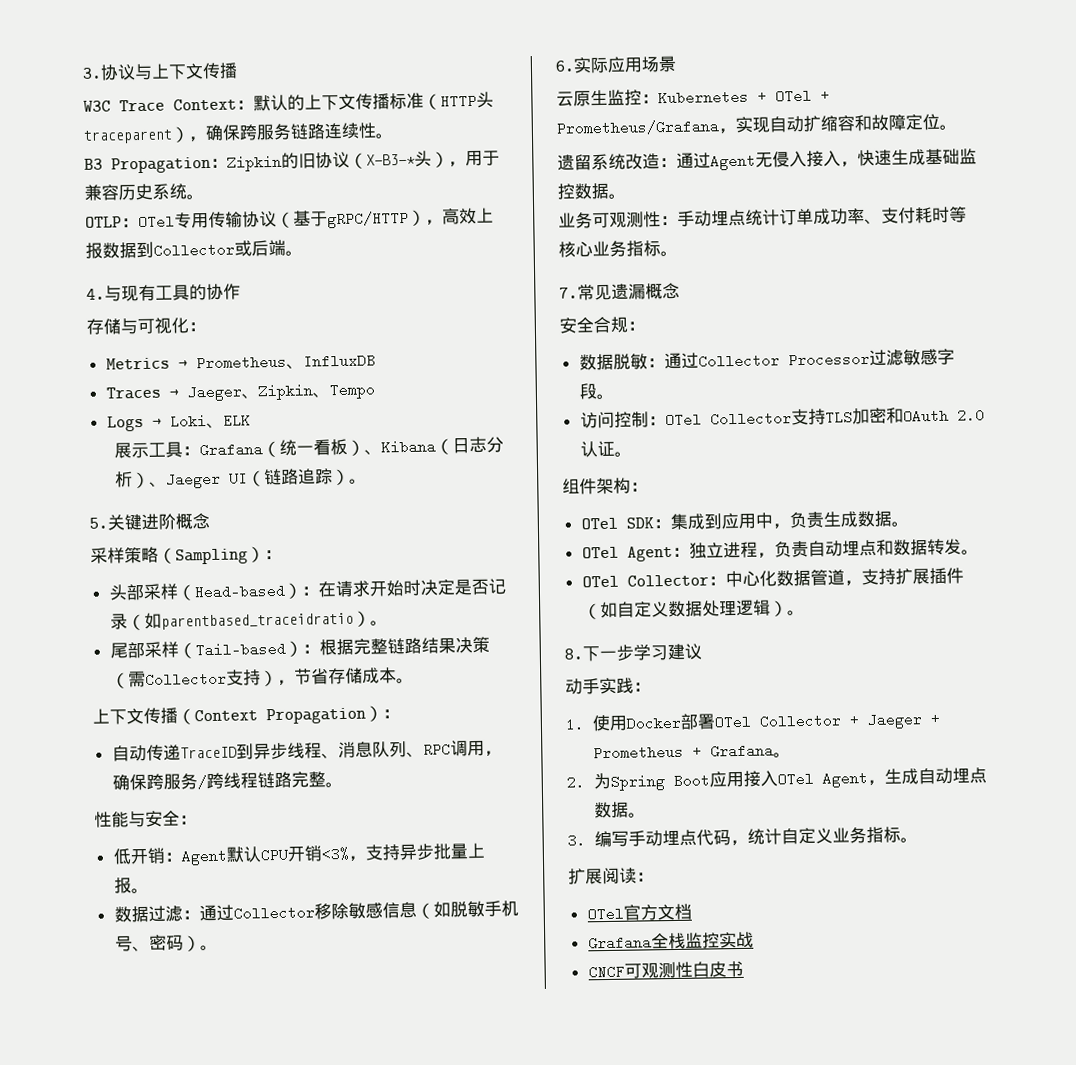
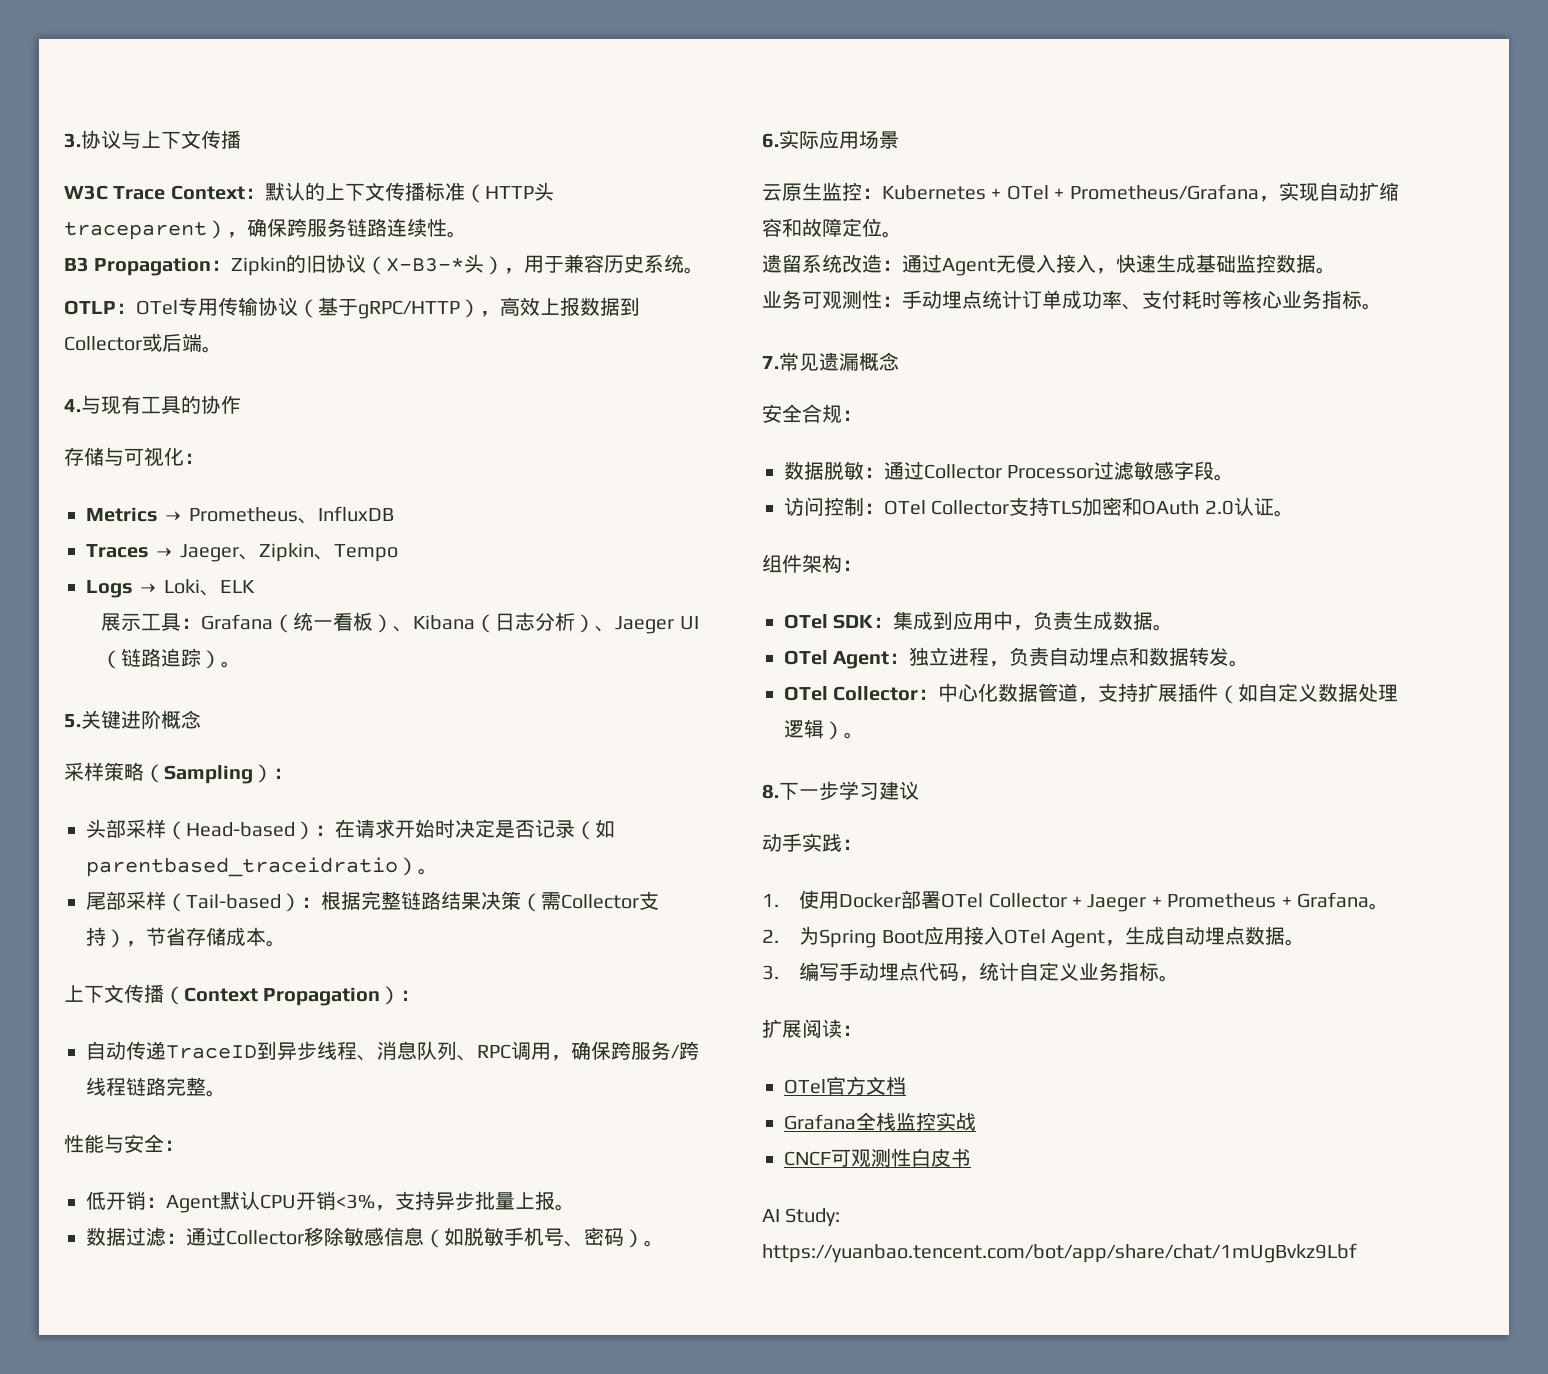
+ AI Study: https://yuanbao.tencent.com/bot/app/share/chat/1mUgBvkz9Lbf

